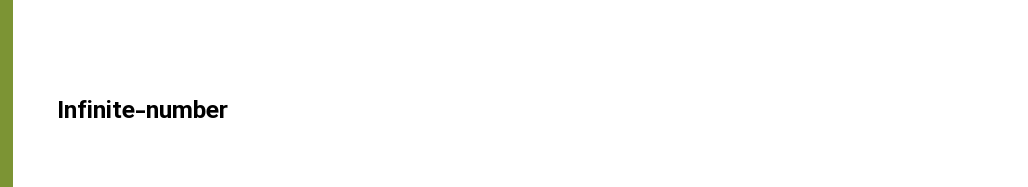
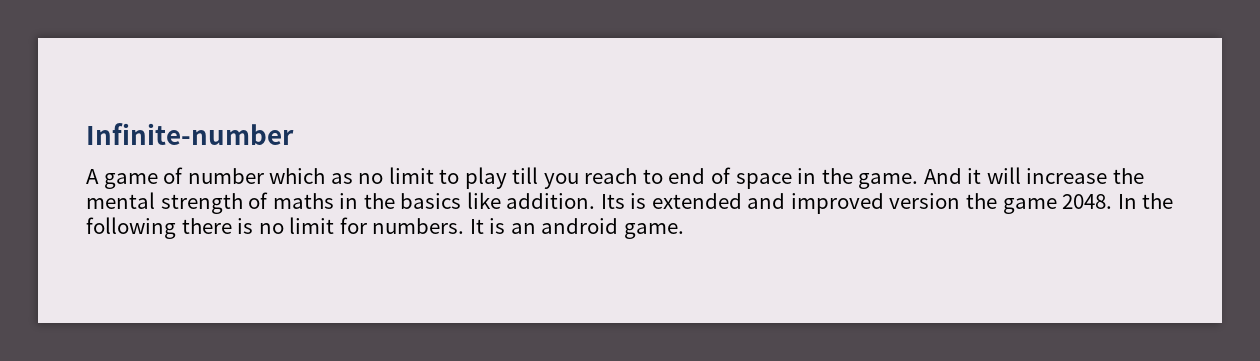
+ A game of number which as no limit to play till you reach to end of space in the game. And it will increase the mental strength of maths in the basics like addition. Its is extended and improved version the game 2048. In the following there is no limit for numbers. It is an android game.

